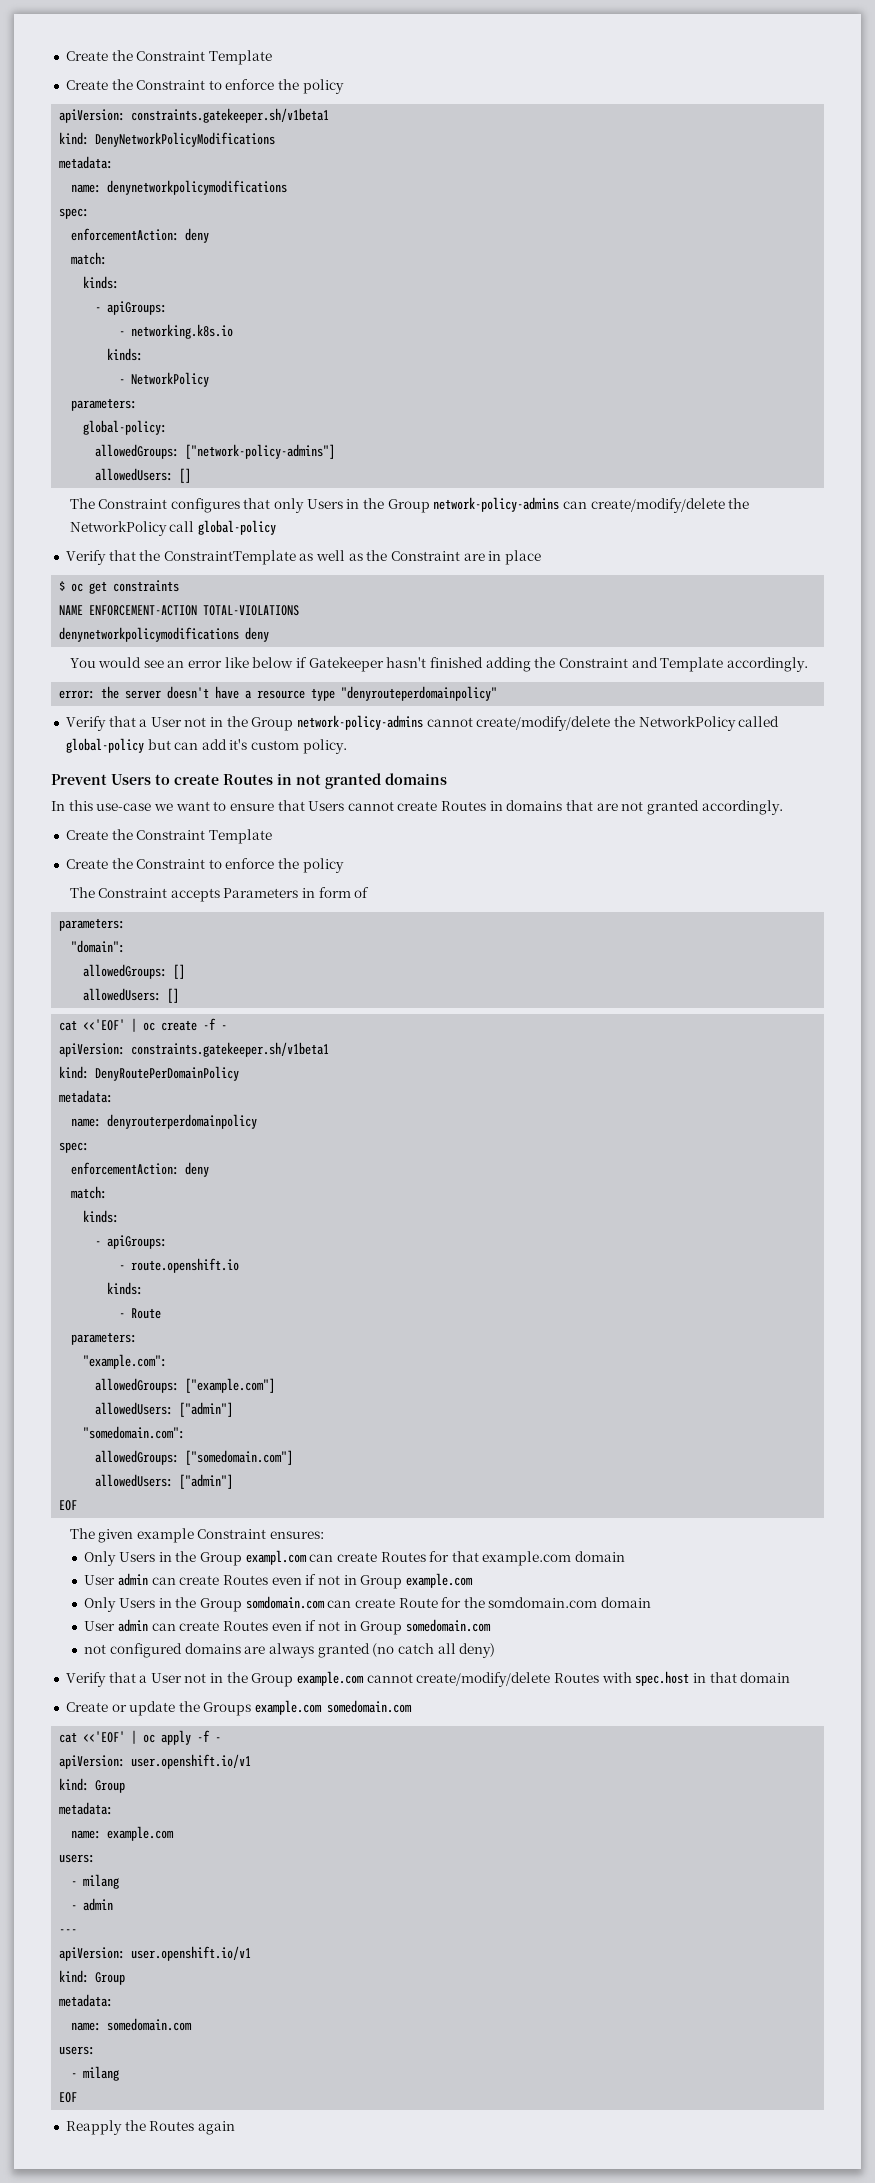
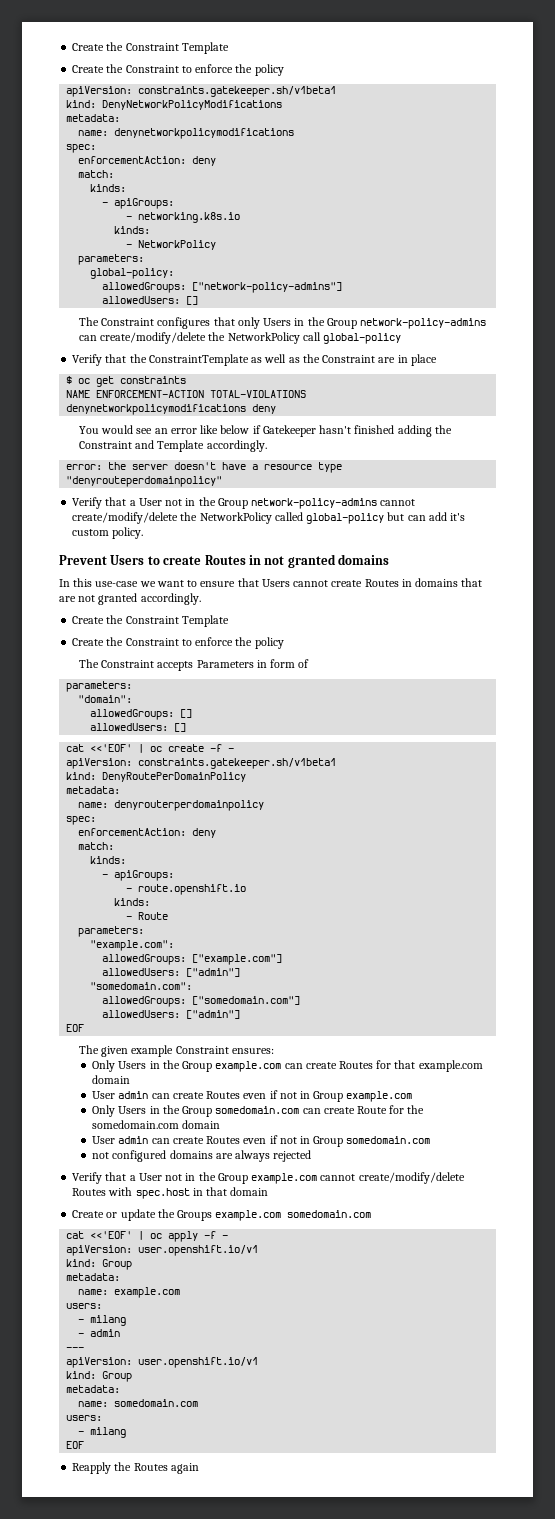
- Only Users in the Group exampl.com can create Routes for that example.com domain
+ Only Users in the Group example.com can create Routes for that example.com domain
- Only Users in the Group somdomain.com can create Route for the somdomain.com domain
+ Only Users in the Group somedomain.com can create Route for the somedomain.com domain
- not configured domains are always granted (no catch all deny)
+ not configured domains are always rejected

